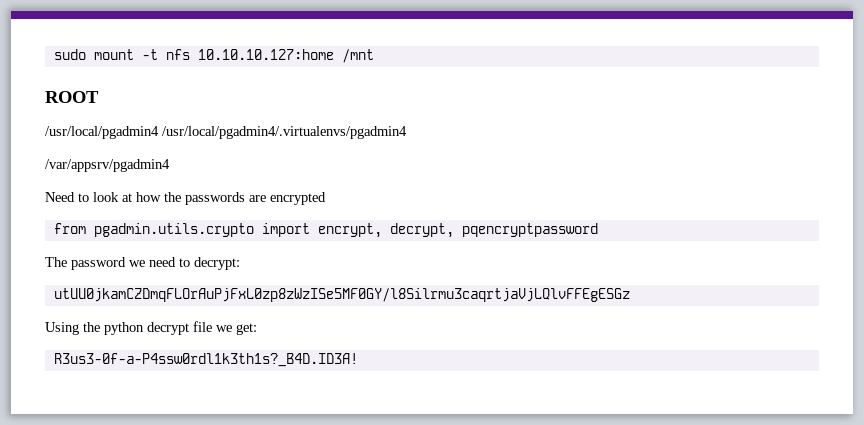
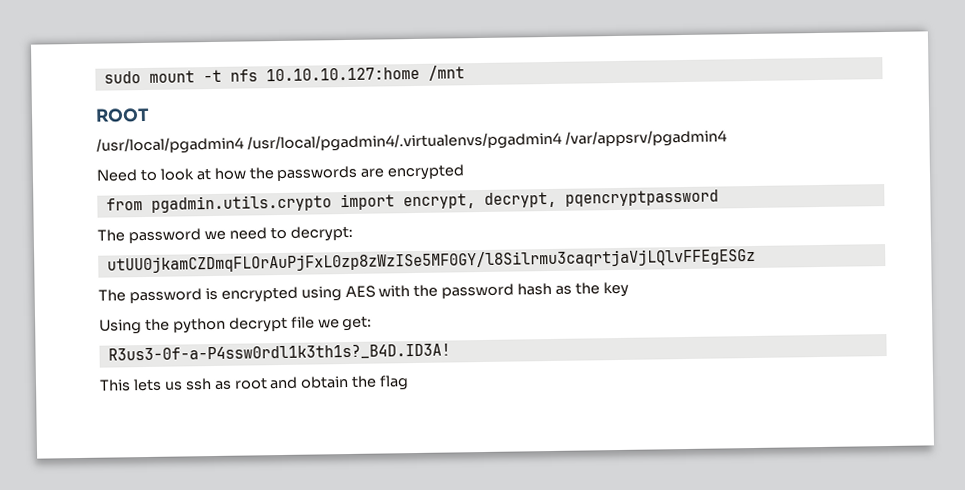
- /usr/local/pgadmin4 /usr/local/pgadmin4/.virtualenvs/pgadmin4
- /var/appsrv/pgadmin4
+ /usr/local/pgadmin4 /usr/local/pgadmin4/.virtualenvs/pgadmin4 /var/appsrv/pgadmin4
+ The password is encrypted using AES with the password hash as the key
+ This lets us ssh as root and obtain the flag

